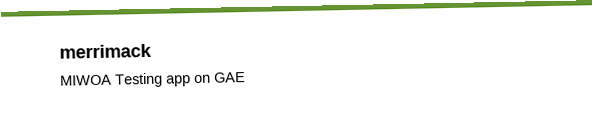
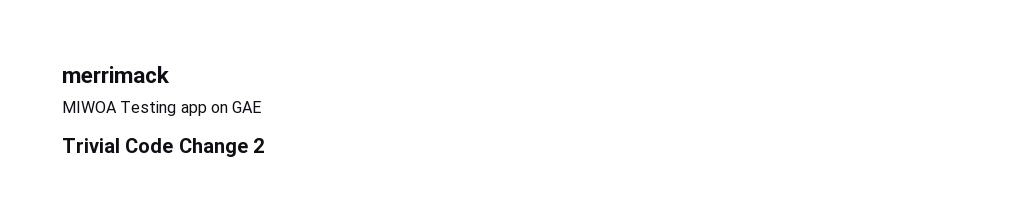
+ Trivial Code Change 2

